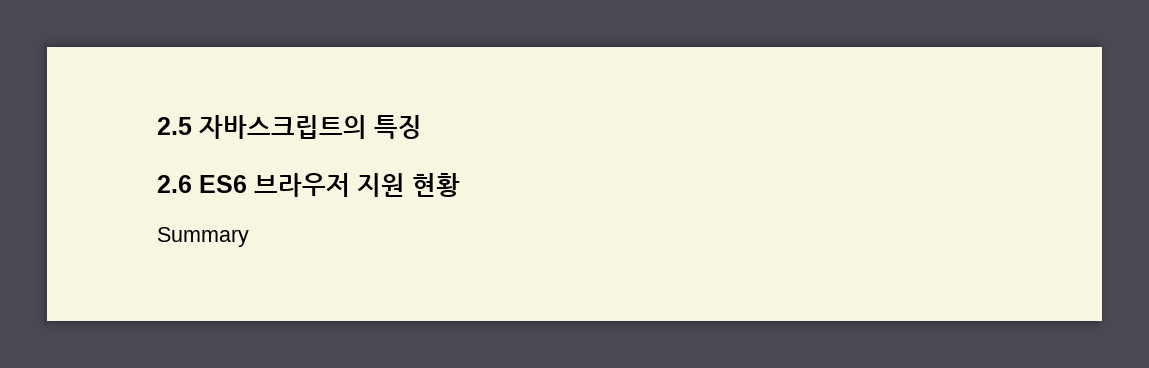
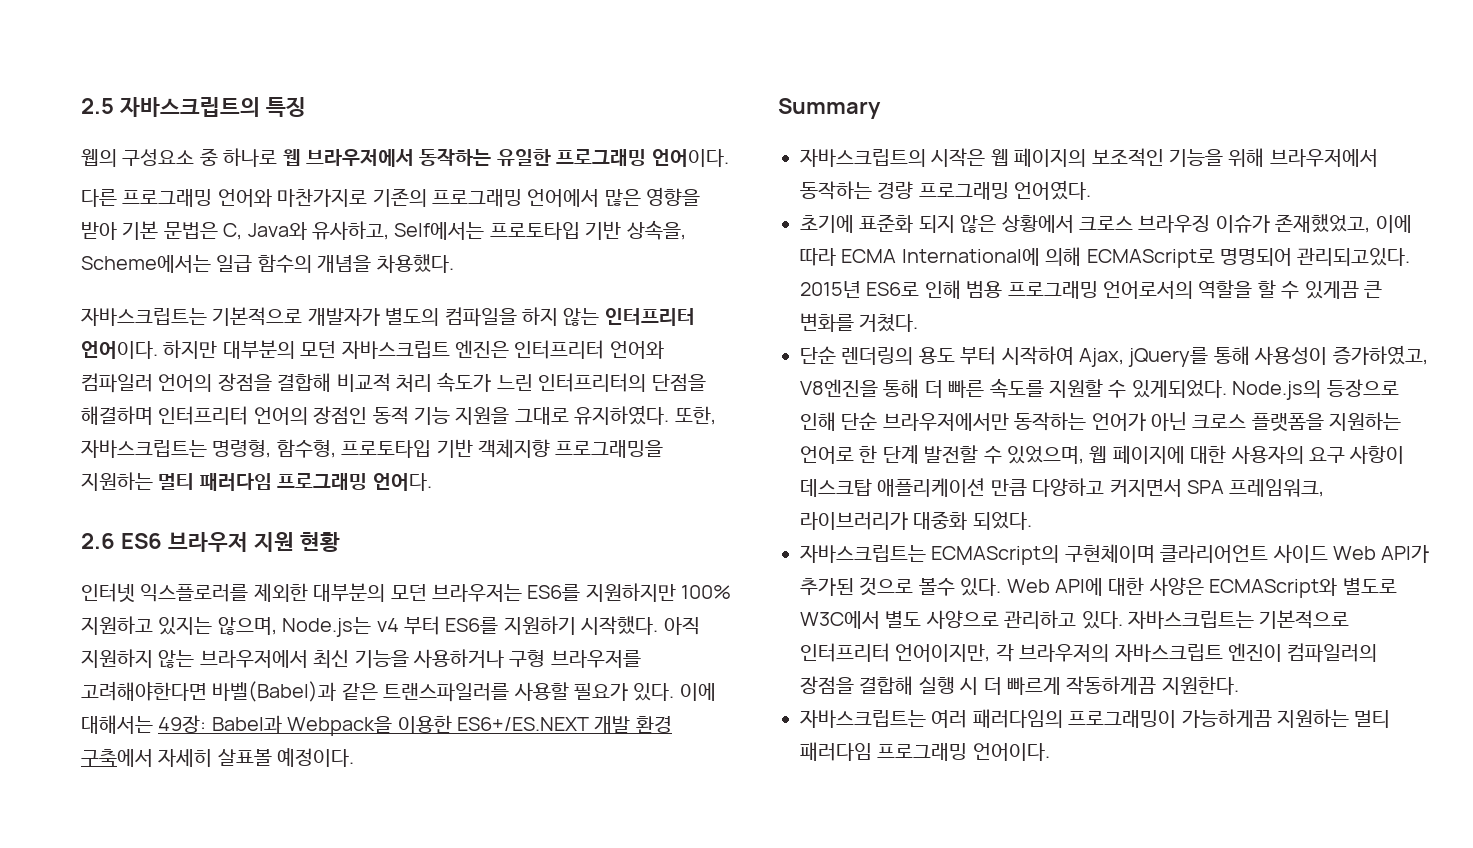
+ 웹의 구성요소 중 하나로 웹 브라우저에서 동작하는 유일한 프로그래밍 언어이다.
+ 다른 프로그래밍 언어와 마찬가지로 기존의 프로그래밍 언어에서 많은 영향을 받아 기본 문법은 C, Java와 유사하고, Self에서는 프로토타입 기반 상속을, Scheme에서는 일급 함수의 개념을 차용했다.
+ 자바스크립트는 기본적으로 개발자가 별도의 컴파일을 하지 않는 인터프리터 언어이다. 하지만 대부분의 모던 자바스크립트 엔진은 인터프리터 언어와 컴파일러 언어의 장점을 결합해 비교적 처리 속도가 느린 인터프리터의 단점을 해결하며 인터프리터 언어의 장점인 동적 기능 지원을 그대로 유지하였다. 또한, 자바스크립트는 명령형, 함수형, 프로토타입 기반 객체지향 프로그래밍을 지원하는 멀티 패러다임 프로그래밍 언어다.
+ 인터넷 익스플로러를 제외한 대부분의 모던 브라우저는 ES6를 지원하지만 100% 지원하고 있지는 않으며, Node.js는 v4 부터 ES6를 지원하기 시작했다. 아직 지원하지 않는 브라우저에서 최신 기능을 사용하거나 구형 브라우저를 고려해야한다면 바벨(Babel)과 같은 트랜스파일러를 사용할 필요가 있다. 이에 대해서는 49장: Babel과 Webpack을 이용한 ES6+/ES.NEXT 개발 환경 구축에서 자세히 살표볼 예정이다.
  Summary
+ 자바스크립트의 시작은 웹 페이지의 보조적인 기능을 위해 브라우저에서 동작하는 경량 프로그래밍 언어였다.
+ 초기에 표준화 되지 않은 상황에서 크로스 브라우징 이슈가 존재했었고, 이에 따라 ECMA International에 의해 ECMAScript로 명명되어 관리되고있다. 2015년 ES6로 인해 범용 프로그래밍 언어로서의 역할을 할 수 있게끔 큰 변화를 거쳤다.
+ 단순 렌더링의 용도 부터 시작하여 Ajax, jQuery를 통해 사용성이 증가하였고, V8엔진을 통해 더 빠른 속도를 지원할 수 있게되었다. Node.js의 등장으로 인해 단순 브라우저에서만 동작하는 언어가 아닌 크로스 플랫폼을 지원하는 언어로 한 단계 발전할 수 있었으며, 웹 페이지에 대한 사용자의 요구 사항이 데스크탑 애플리케이션 만큼 다양하고 커지면서 SPA 프레임워크, 라이브러리가 대중화 되었다.
+ 자바스크립트는 ECMAScript의 구현체이며 클라리어언트 사이드 Web API가 추가된 것으로 볼수 있다. Web API에 대한 사양은 ECMAScript와 별도로 W3C에서 별도 사양으로 관리하고 있다. 자바스크립트는 기본적으로 인터프리터 언어이지만, 각 브라우저의 자바스크립트 엔진이 컴파일러의 장점을 결합해 실행 시 더 빠르게 작동하게끔 지원한다.
+ 자바스크립트는 여러 패러다임의 프로그래밍이 가능하게끔 지원하는 멀티 패러다임 프로그래밍 언어이다.

